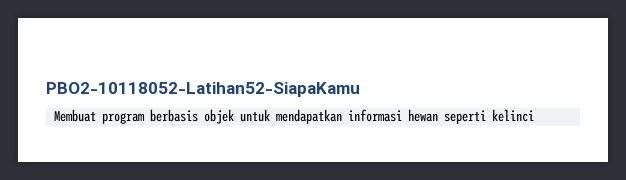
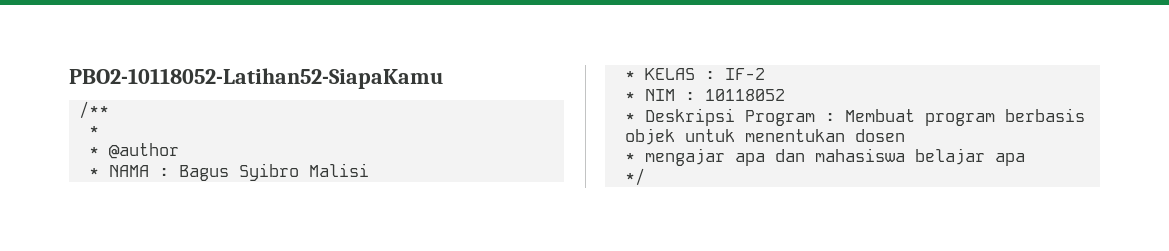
- Membuat program berbasis objek untuk mendapatkan informasi hewan seperti kelinci
+ /**
+ *
+ * @author
+ * NAMA : Bagus Syibro Malisi
+ * KELAS : IF-2
+ * NIM : 10118052
+ * Deskripsi Program : Membuat program berbasis objek untuk menentukan dosen
+ * mengajar apa dan mahasiswa belajar apa
+ */

